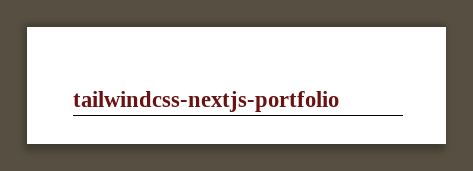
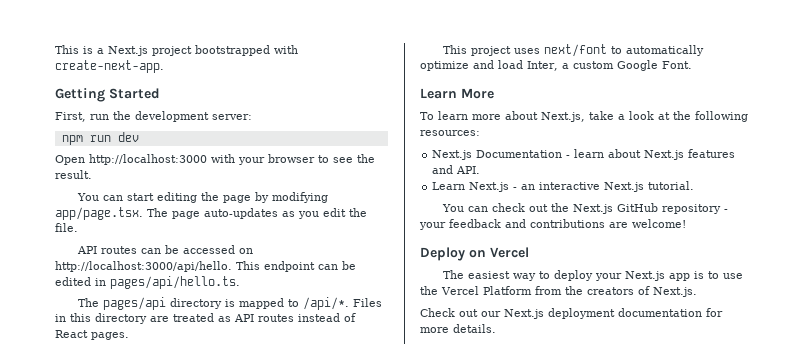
- tailwindcss-nextjs-portfolio
+ This is a Next.js project bootstrapped with create-next-app.
+ Getting Started
+ First, run the development server:
+ npm run dev
+ Open http://localhost:3000 with your browser to see the result.
+ You can start editing the page by modifying app/page.tsx. The page auto-updates as you edit the file.
+ API routes can be accessed on http://localhost:3000/api/hello. This endpoint can be edited in pages/api/hello.ts.
+ The pages/api directory is mapped to /api/*. Files in this directory are treated as API routes instead of React pages.
+ This project uses next/font to automatically optimize and load Inter, a custom Google Font.
+ Learn More
+ To learn more about Next.js, take a look at the following resources:
+ Next.js Documentation - learn about Next.js features and API.
+ Learn Next.js - an interactive Next.js tutorial.
+ You can check out the Next.js GitHub repository - your feedback and contributions are welcome!
+ Deploy on Vercel
+ The easiest way to deploy your Next.js app is to use the Vercel Platform from the creators of Next.js.
+ Check out our Next.js deployment documentation for more details.

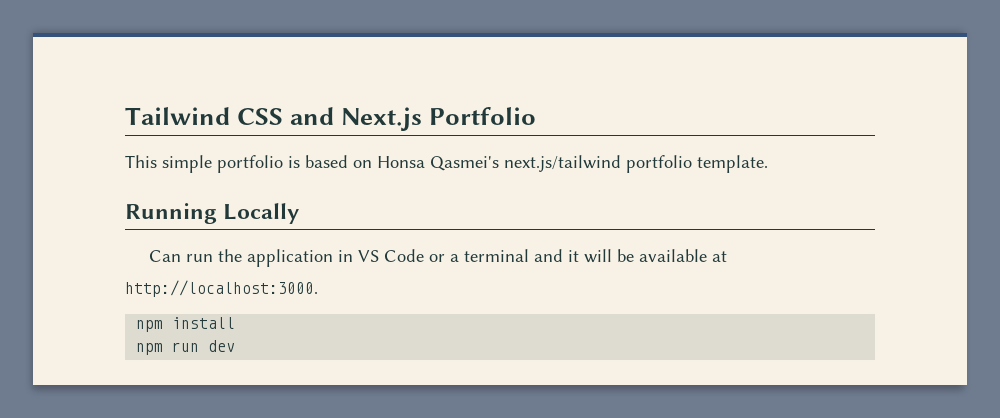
- This is a Next.js project bootstrapped with create-next-app.
- Getting Started
- First, run the development server:
+ Tailwind CSS and Next.js Portfolio
+ This simple portfolio is based on Honsa Qasmei's next.js/tailwind portfolio template.
+ Running Locally
+ Can run the application in VS Code or a terminal and it will be available at http://localhost:3000.
+ npm install
  npm run dev
- Open http://localhost:3000 with your browser to see the result.
- You can start editing the page by modifying app/page.tsx. The page auto-updates as you edit the file.
- API routes can be accessed on http://localhost:3000/api/hello. This endpoint can be edited in pages/api/hello.ts.
- The pages/api directory is mapped to /api/*. Files in this directory are treated as API routes instead of React pages.
- This project uses next/font to automatically optimize and load Inter, a custom Google Font.
- Learn More
- To learn more about Next.js, take a look at the following resources:
- Next.js Documentation - learn about Next.js features and API.
- Learn Next.js - an interactive Next.js tutorial.
- You can check out the Next.js GitHub repository - your feedback and contributions are welcome!
- Deploy on Vercel
- The easiest way to deploy your Next.js app is to use the Vercel Platform from the creators of Next.js.
- Check out our Next.js deployment documentation for more details.

